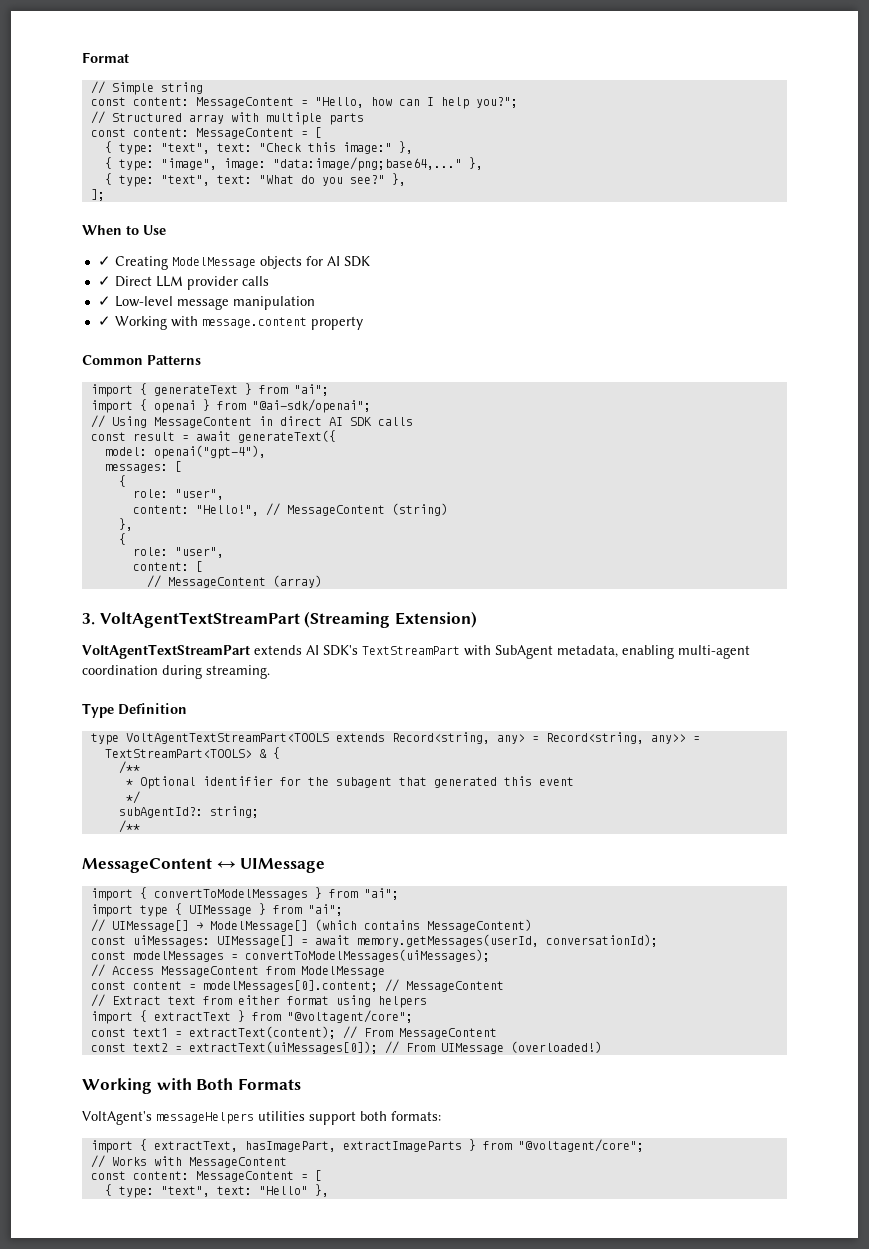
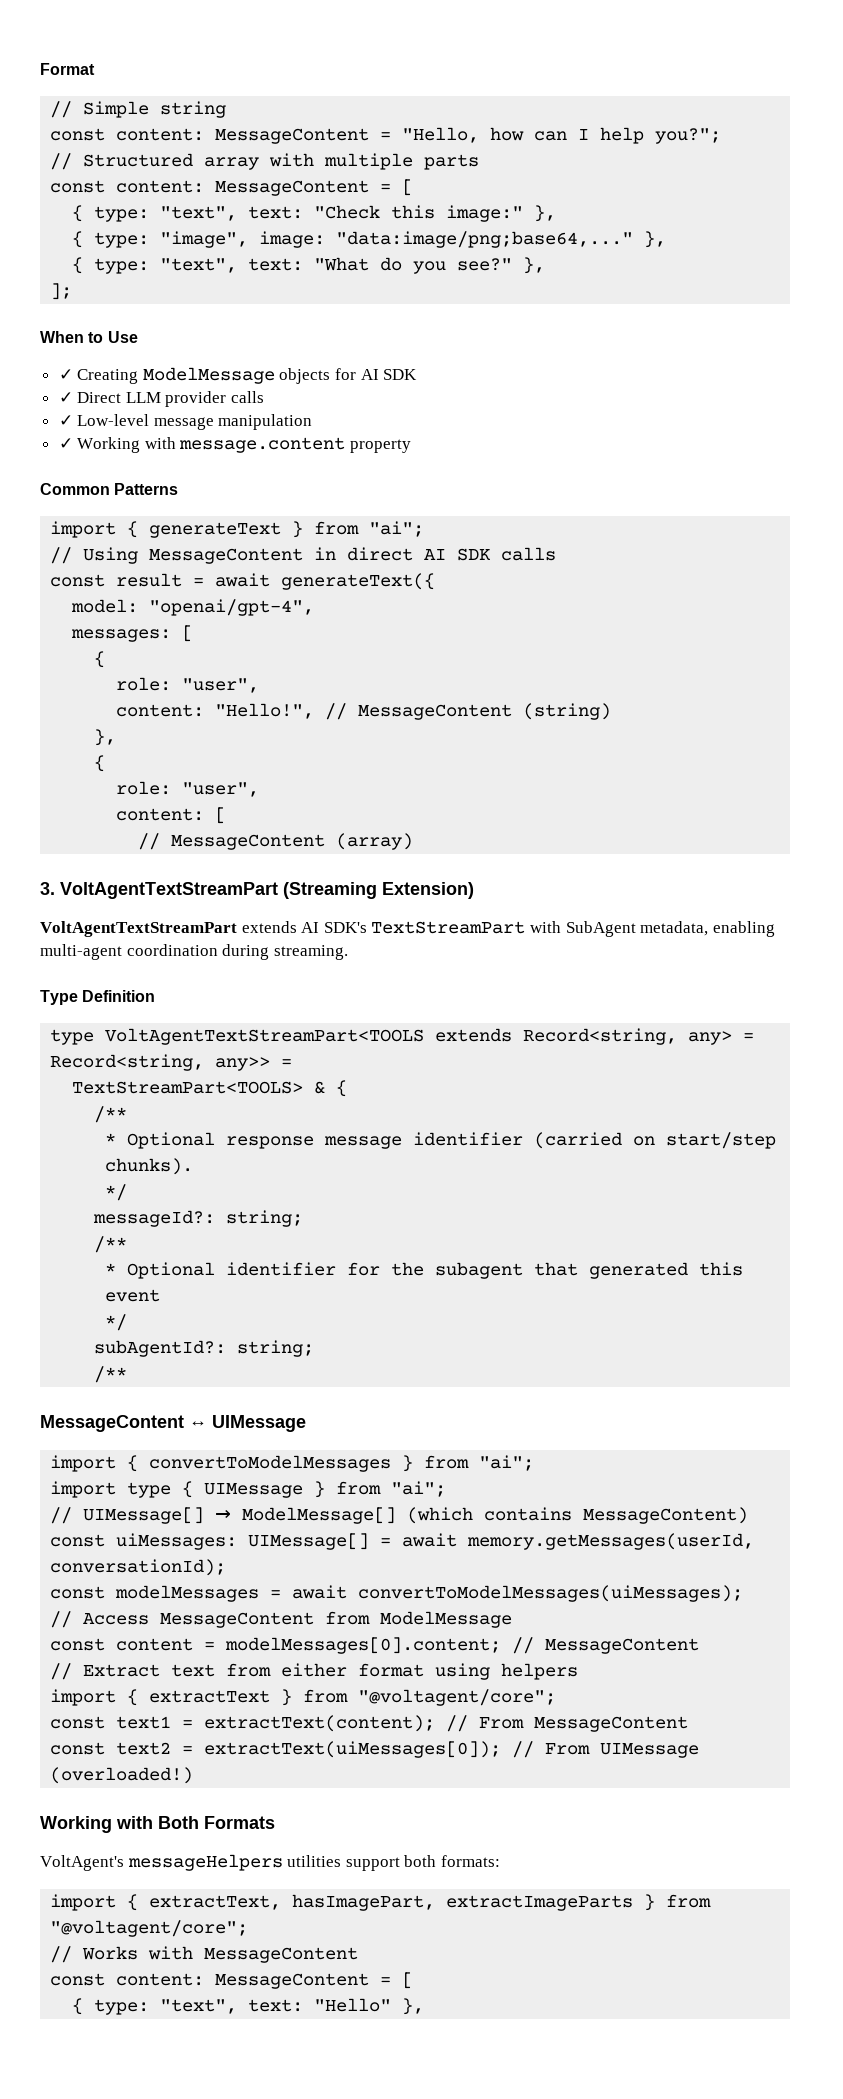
- import { openai } from "@ai-sdk/openai";
- model: openai("gpt-4"),
+ model: "openai/gpt-4",
+ * Optional response message identifier (carried on start/step chunks).
+ */
+ messageId?: string;
+ /**
- const modelMessages = convertToModelMessages(uiMessages);
+ const modelMessages = await convertToModelMessages(uiMessages);

